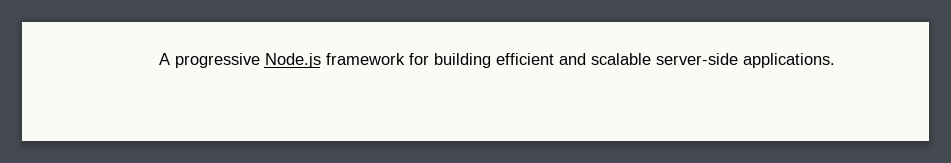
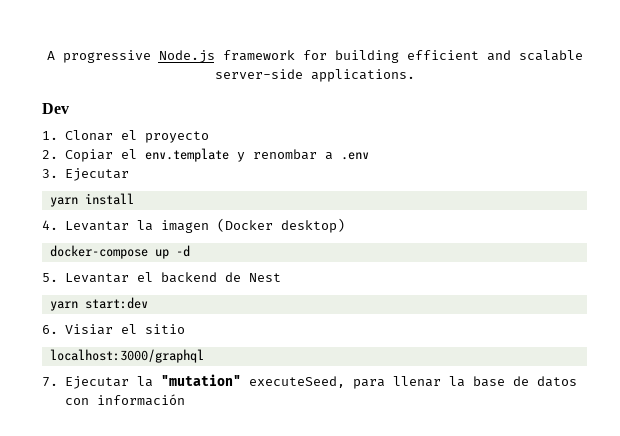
+ Dev
+ 1. Clonar el proyecto
+ 2. Copiar el env.template y renombar a .env
+ 3. Ejecutar
+ yarn install
+ 4. Levantar la imagen (Docker desktop)
+ docker-compose up -d
+ 5. Levantar el backend de Nest
+ yarn start:dev
+ 6. Visiar el sitio
+ localhost:3000/graphql
+ 7. Ejecutar la "mutation" executeSeed, para llenar la base de datos con información

